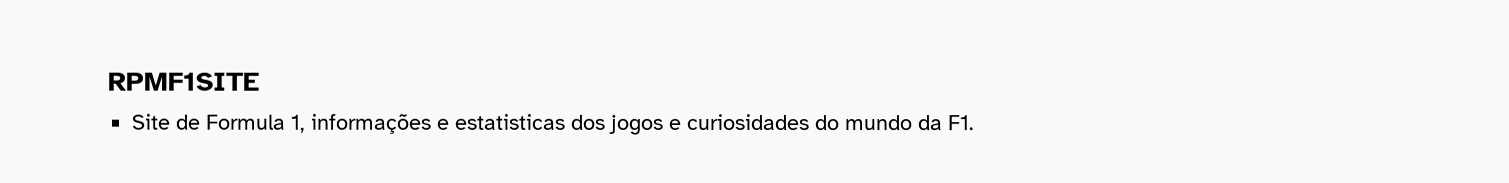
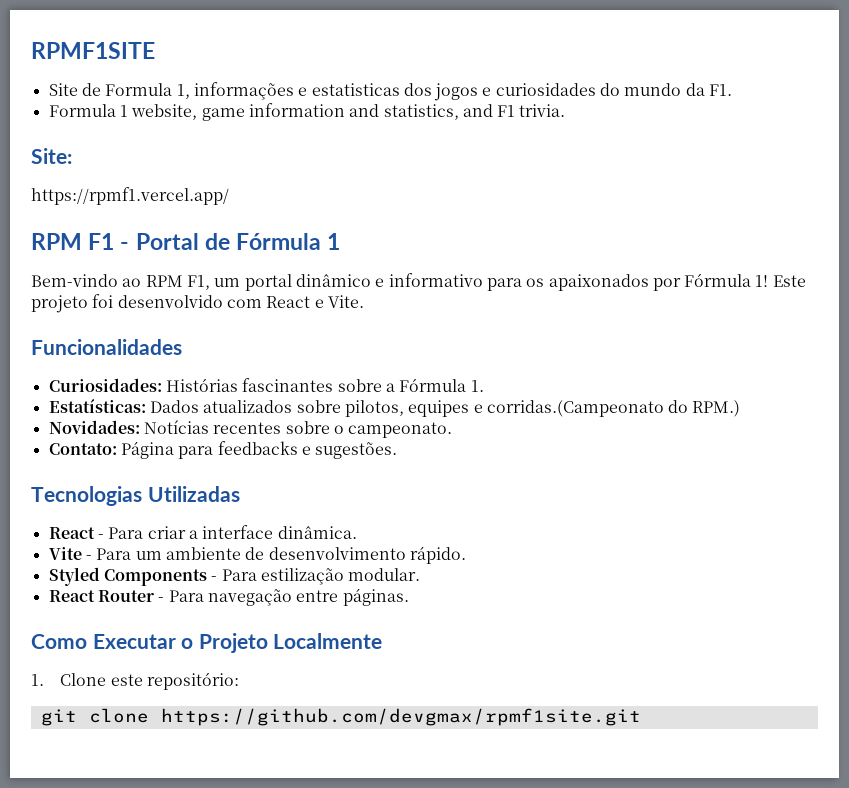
+ Formula 1 website, game information and statistics, and F1 trivia.
+ Site:
+ https://rpmf1.vercel.app/
+ RPM F1 - Portal de Fórmula 1
+ Bem-vindo ao RPM F1, um portal dinâmico e informativo para os apaixonados por Fórmula 1! Este projeto foi desenvolvido com React e Vite.
+ Funcionalidades
+ Curiosidades: Histórias fascinantes sobre a Fórmula 1.
+ Estatísticas: Dados atualizados sobre pilotos, equipes e corridas.(Campeonato do RPM.)
+ Novidades: Notícias recentes sobre o campeonato.
+ Contato: Página para feedbacks e sugestões.
+ Tecnologias Utilizadas
+ React - Para criar a interface dinâmica.
+ Vite - Para um ambiente de desenvolvimento rápido.
+ Styled Components - Para estilização modular.
+ React Router - Para navegação entre páginas.
+ Como Executar o Projeto Localmente
+ 1. Clone este repositório:
+ git clone https://github.com/devgmax/rpmf1site.git

